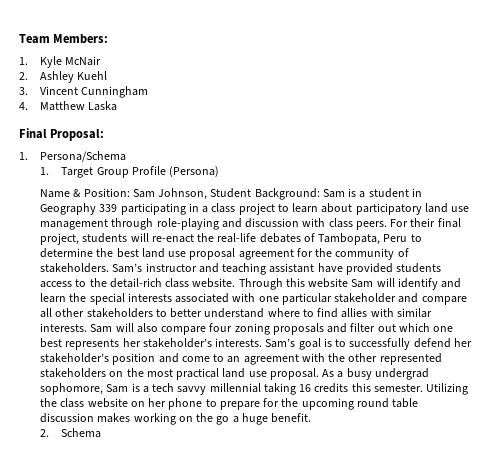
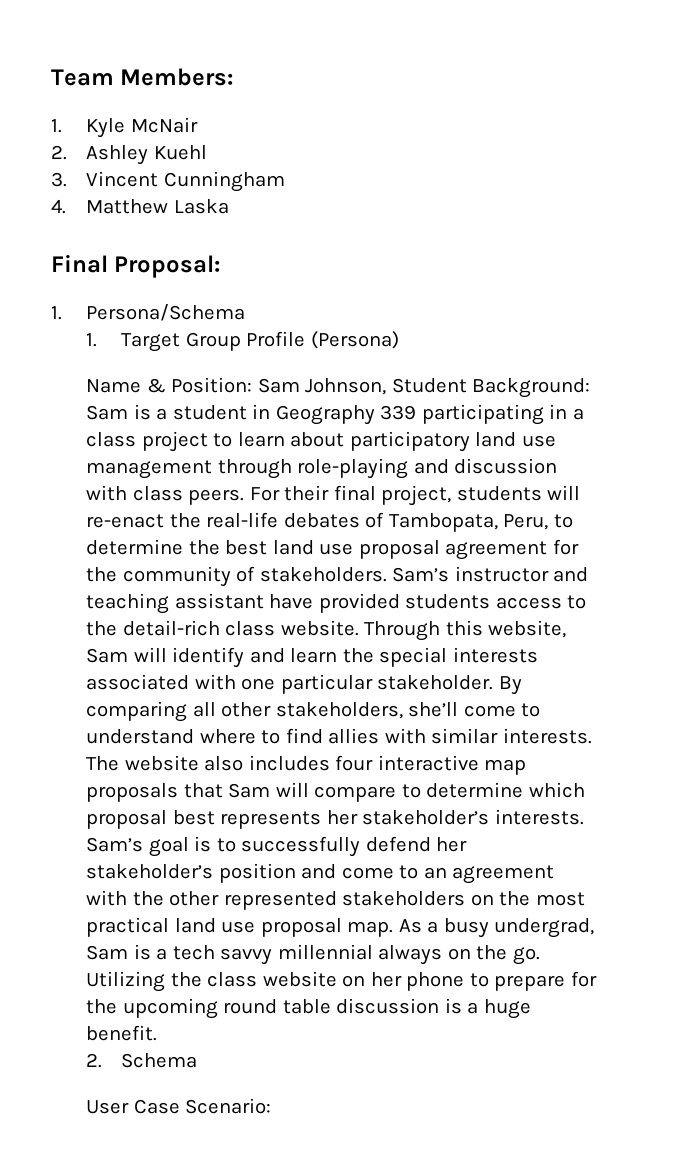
- For their final project, students will re-enact the real-life debates of Tambopata, Peru to determine the best land use proposal agreement for the community of stakeholders.
+ For their final project, students will re-enact the real-life debates of Tambopata, Peru, to determine the best land use proposal agreement for the community of stakeholders.
- Through this website Sam will identify and learn the special interests associated with one particular stakeholder and compare all other stakeholders to better understand where to find allies with similar interests.
+ Through this website, Sam will identify and learn the special interests associated with one particular stakeholder. By comparing all other stakeholders, she’ll come to understand where to find allies with similar interests.
- Sam will also compare four zoning proposals and filter out which one best represents her stakeholder’s interests.
+ The website also includes four interactive map proposals that Sam will compare to determine which proposal best represents her stakeholder’s interests.
- Sam’s goal is to successfully defend her stakeholder’s position and come to an agreement with the other represented stakeholders on the most practical land use proposal.
+ Sam’s goal is to successfully defend her stakeholder’s position and come to an agreement with the other represented stakeholders on the most practical land use proposal map.
- As a busy undergrad sophomore, Sam is a tech savvy millennial taking 16 credits this semester.
+ As a busy undergrad, Sam is a tech savvy millennial always on the go.
- Utilizing the class website on her phone to prepare for the upcoming round table discussion makes working on the go a huge benefit.
+ Utilizing the class website on her phone to prepare for the upcoming round table discussion is a huge benefit.
+ User Case Scenario:

